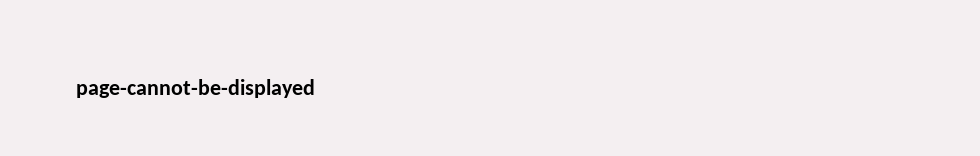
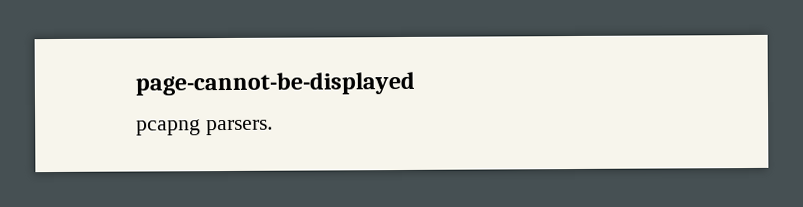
+ pcapng parsers.

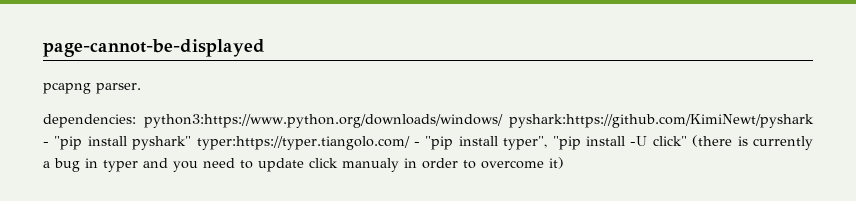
- pcapng parsers.
+ pcapng parser.
+ dependencies: python3:https://www.python.org/downloads/windows/ pyshark:https://github.com/KimiNewt/pyshark - "pip install pyshark" typer:https://typer.tiangolo.com/ - "pip install typer", "pip install -U click" (there is currently a bug in typer and you need to update click manualy in order to overcome it)

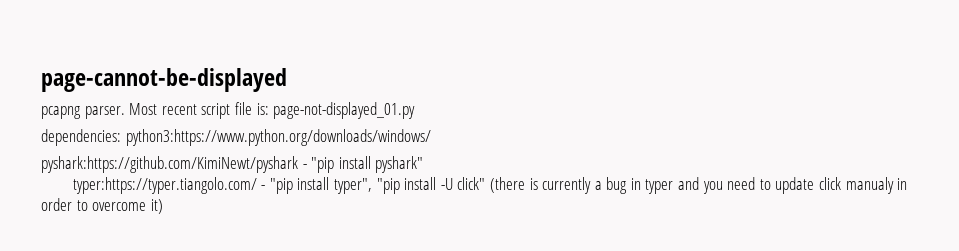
+ Most recent script file is: page-not-displayed_01.py
- dependencies: python3:https://www.python.org/downloads/windows/ pyshark:https://github.com/KimiNewt/pyshark - "pip install pyshark" typer:https://typer.tiangolo.com/ - "pip install typer", "pip install -U click" (there is currently a bug in typer and you need to update click manualy in order to overcome it)
+ dependencies: python3:https://www.python.org/downloads/windows/
+ pyshark:https://github.com/KimiNewt/pyshark - "pip install pyshark"
+ typer:https://typer.tiangolo.com/ - "pip install typer", "pip install -U click" (there is currently a bug in typer and you need to update click manualy in order to overcome it)

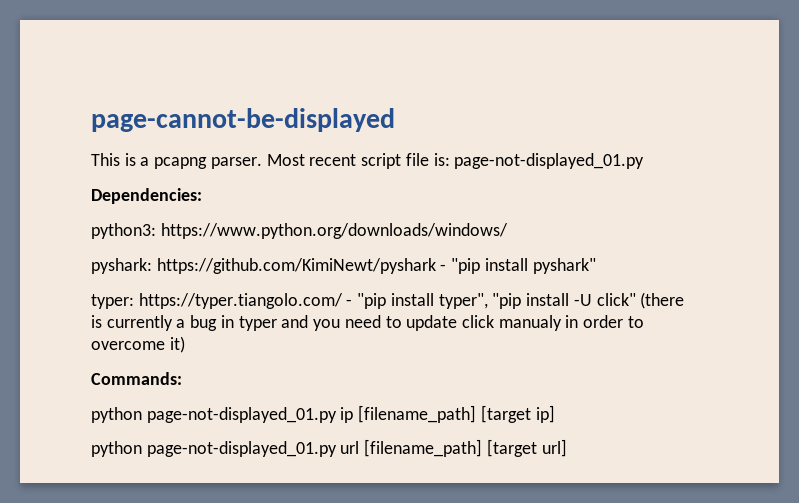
- pcapng parser.
+ This is a pcapng parser.
- dependencies: python3:https://www.python.org/downloads/windows/
- pyshark:https://github.com/KimiNewt/pyshark - "pip install pyshark"
+ Dependencies:
+ python3: https://www.python.org/downloads/windows/
+ pyshark: https://github.com/KimiNewt/pyshark - "pip install pyshark"
- typer:https://typer.tiangolo.com/ - "pip install typer", "pip install -U click" (there is currently a bug in typer and you need to update click manualy in order to overcome it)
+ typer: https://typer.tiangolo.com/ - "pip install typer", "pip install -U click" (there is currently a bug in typer and you need to update click manualy in order to overcome it)
+ Commands:
+ python page-not-displayed_01.py ip [filename_path] [target ip]
+ python page-not-displayed_01.py url [filename_path] [target url]

